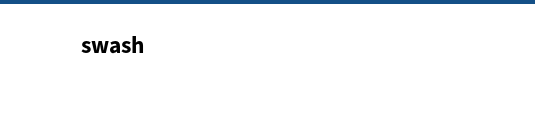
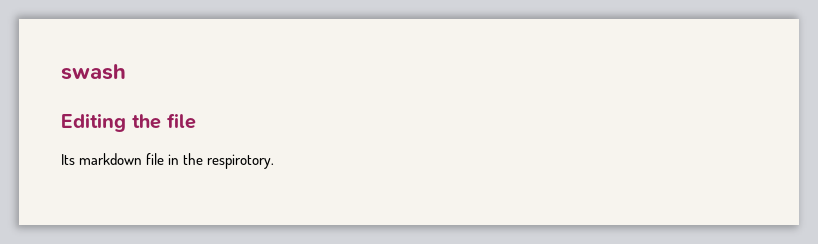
+ Editing the file
+ Its markdown file in the respirotory.

